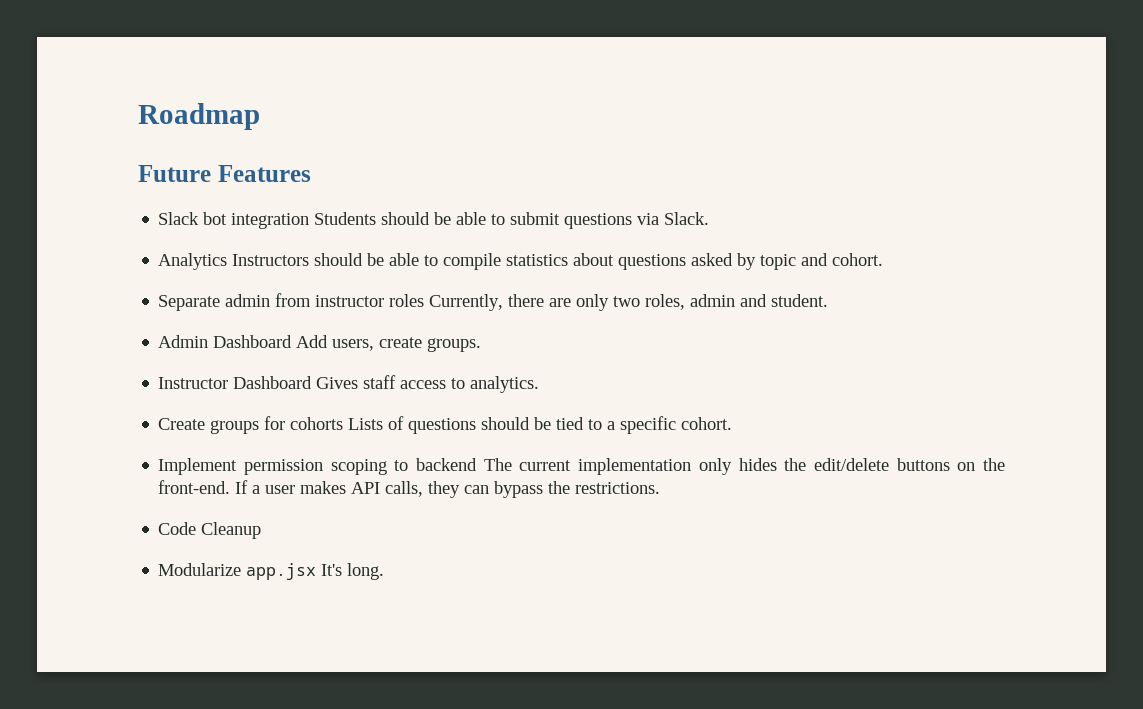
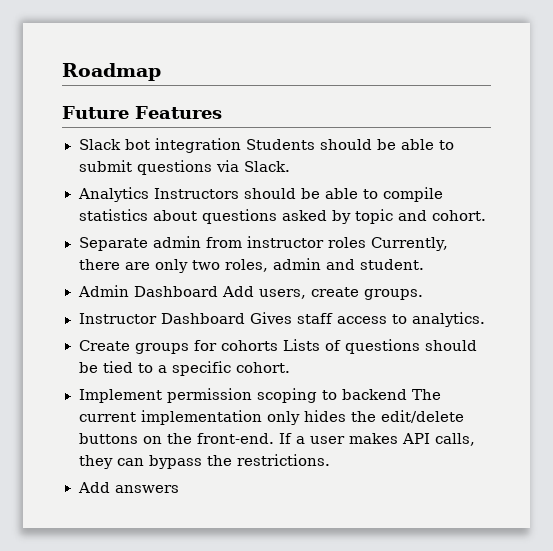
- Code Cleanup
- Modularize app.jsx It's long.
+ Add answers

